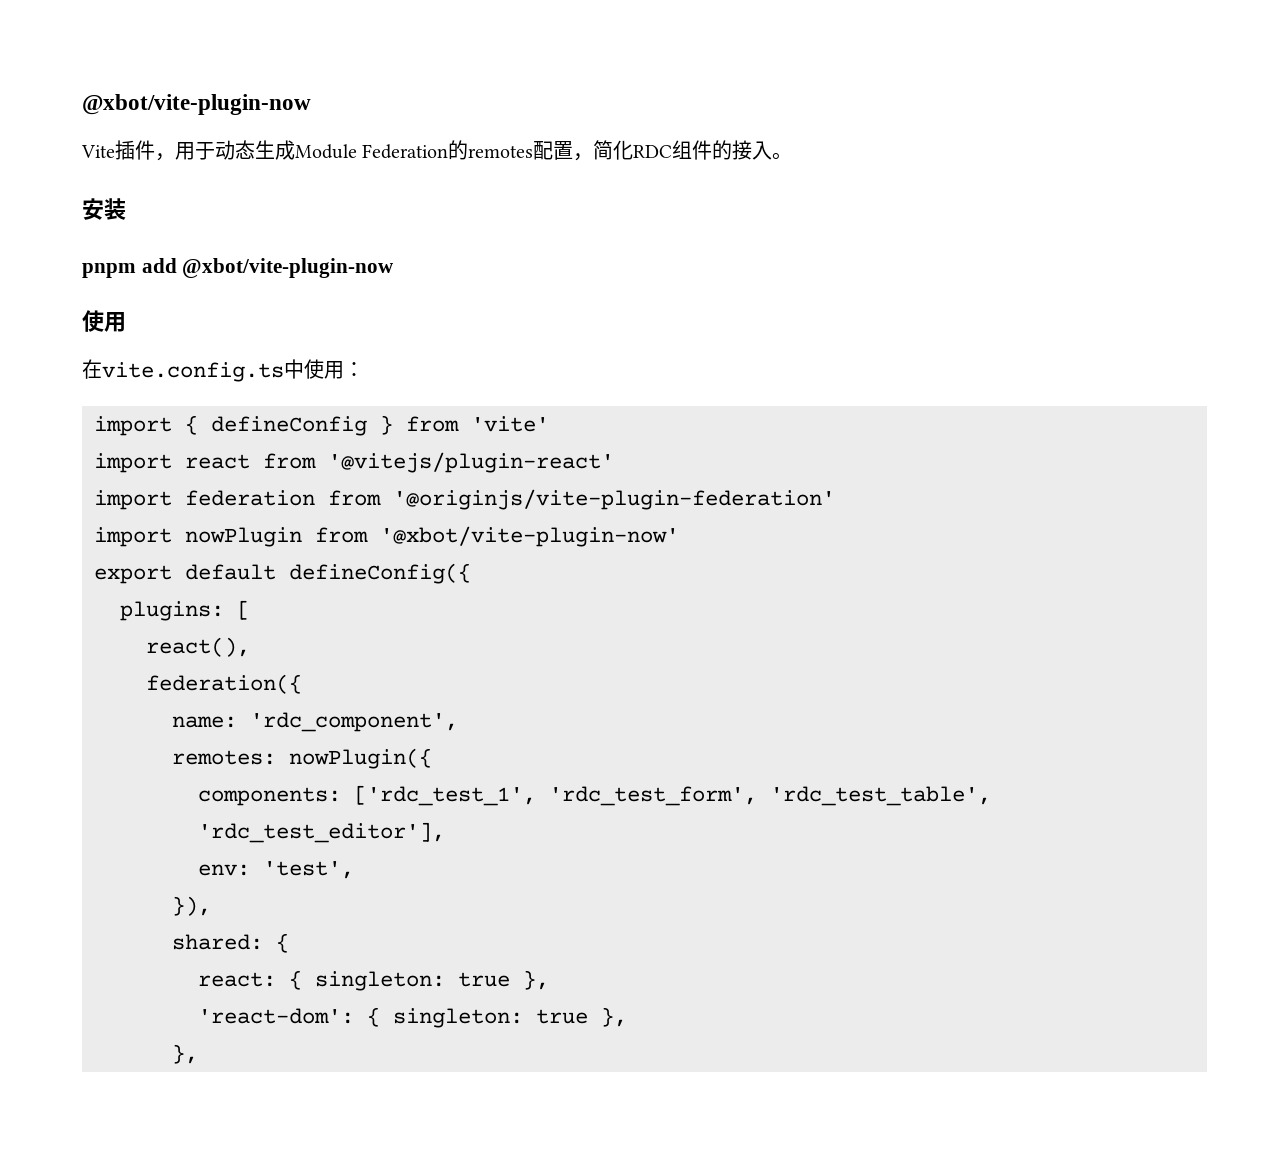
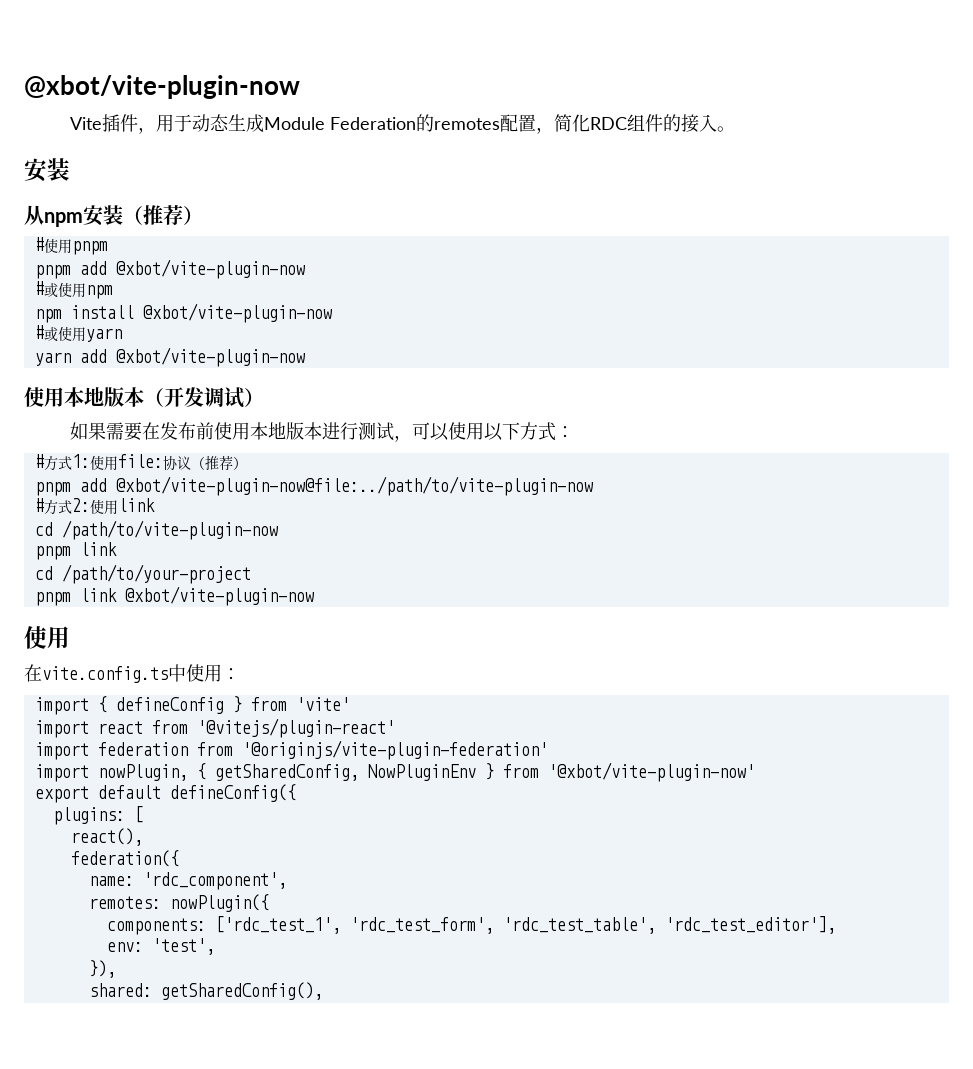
+ 从npm安装（推荐）
+ #使用pnpm
  pnpm add @xbot/vite-plugin-now
+ #或使用npm
+ npm install @xbot/vite-plugin-now
+ #或使用yarn
+ yarn add @xbot/vite-plugin-now
+ 使用本地版本（开发调试）
+ 如果需要在发布前使用本地版本进行测试，可以使用以下方式：
+ #方式1:使用file:协议（推荐）
+ pnpm add @xbot/vite-plugin-now@file:../path/to/vite-plugin-now
+ #方式2:使用link
+ cd /path/to/vite-plugin-now
+ pnpm link
+ cd /path/to/your-project
+ pnpm link @xbot/vite-plugin-now
- import nowPlugin from '@xbot/vite-plugin-now'
+ import nowPlugin, { getSharedConfig, NowPluginEnv } from '@xbot/vite-plugin-now'
- shared: {
- react: { singleton: true },
- 'react-dom': { singleton: true },
- },
+ shared: getSharedConfig(),

